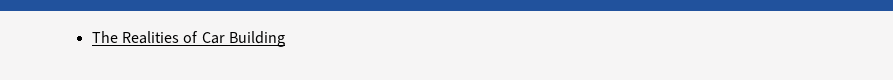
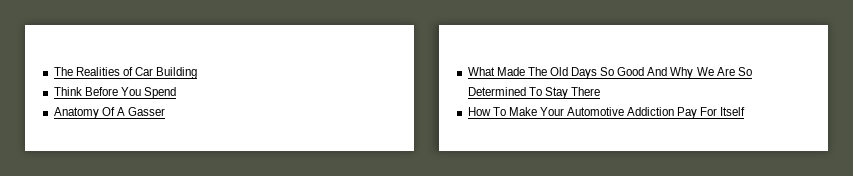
+ Think Before You Spend
+ Anatomy Of A Gasser
+ What Made The Old Days So Good And Why We Are So Determined To Stay There
+ How To Make Your Automotive Addiction Pay For Itself

